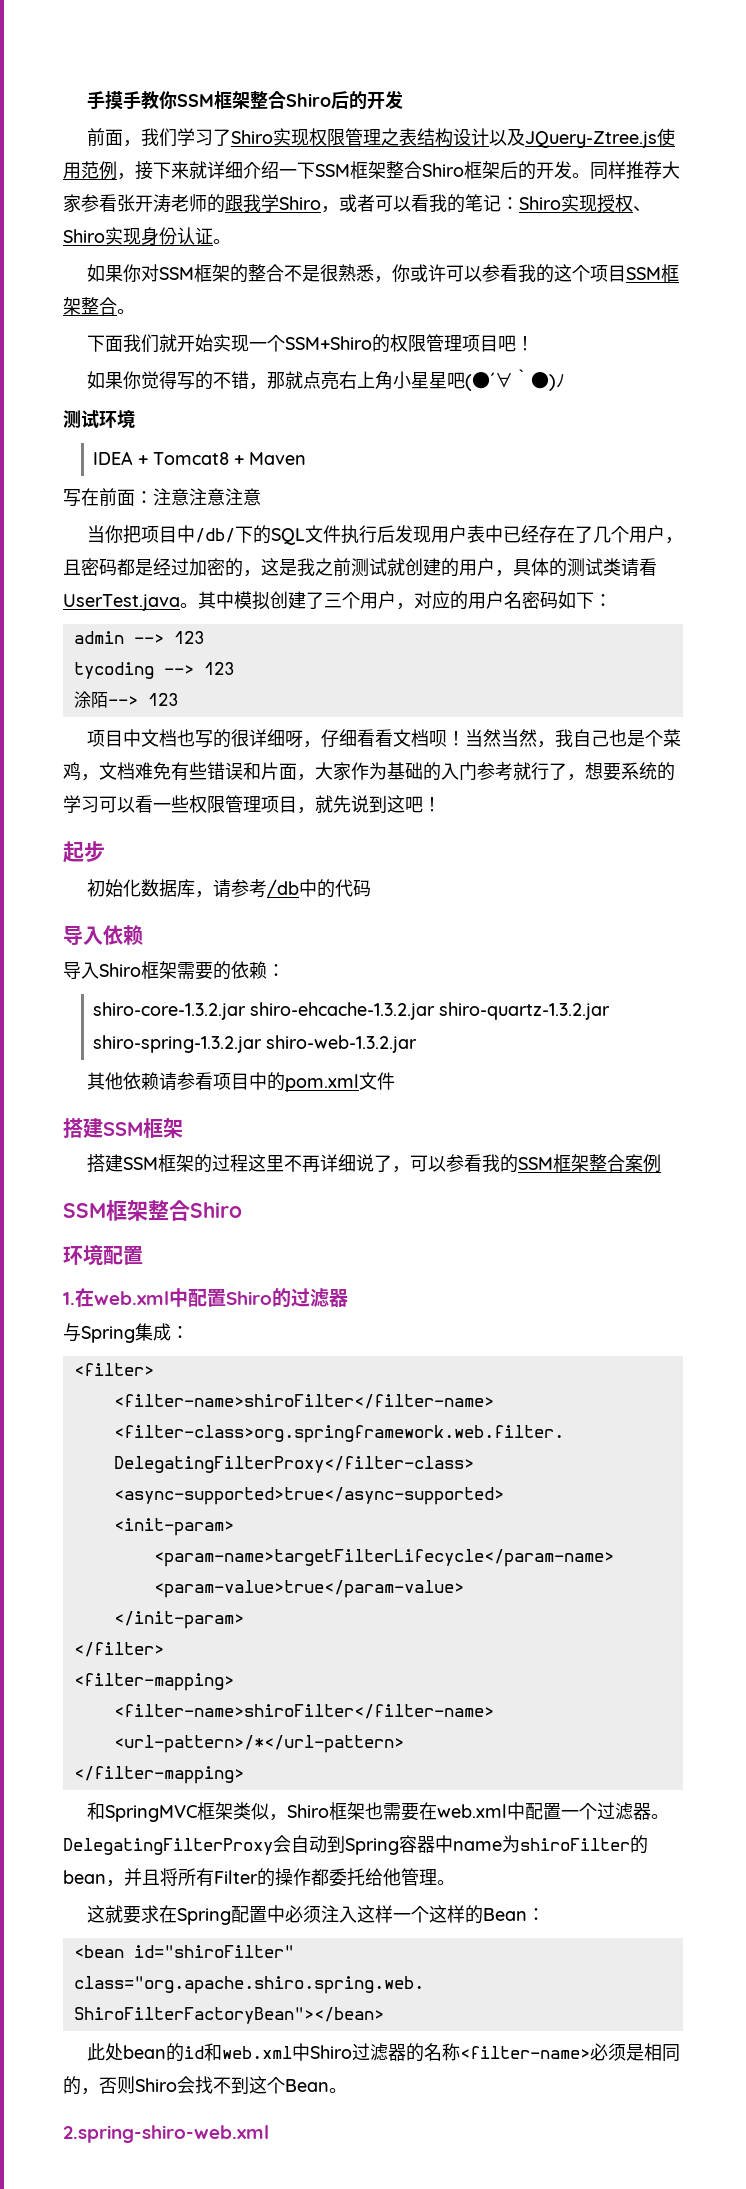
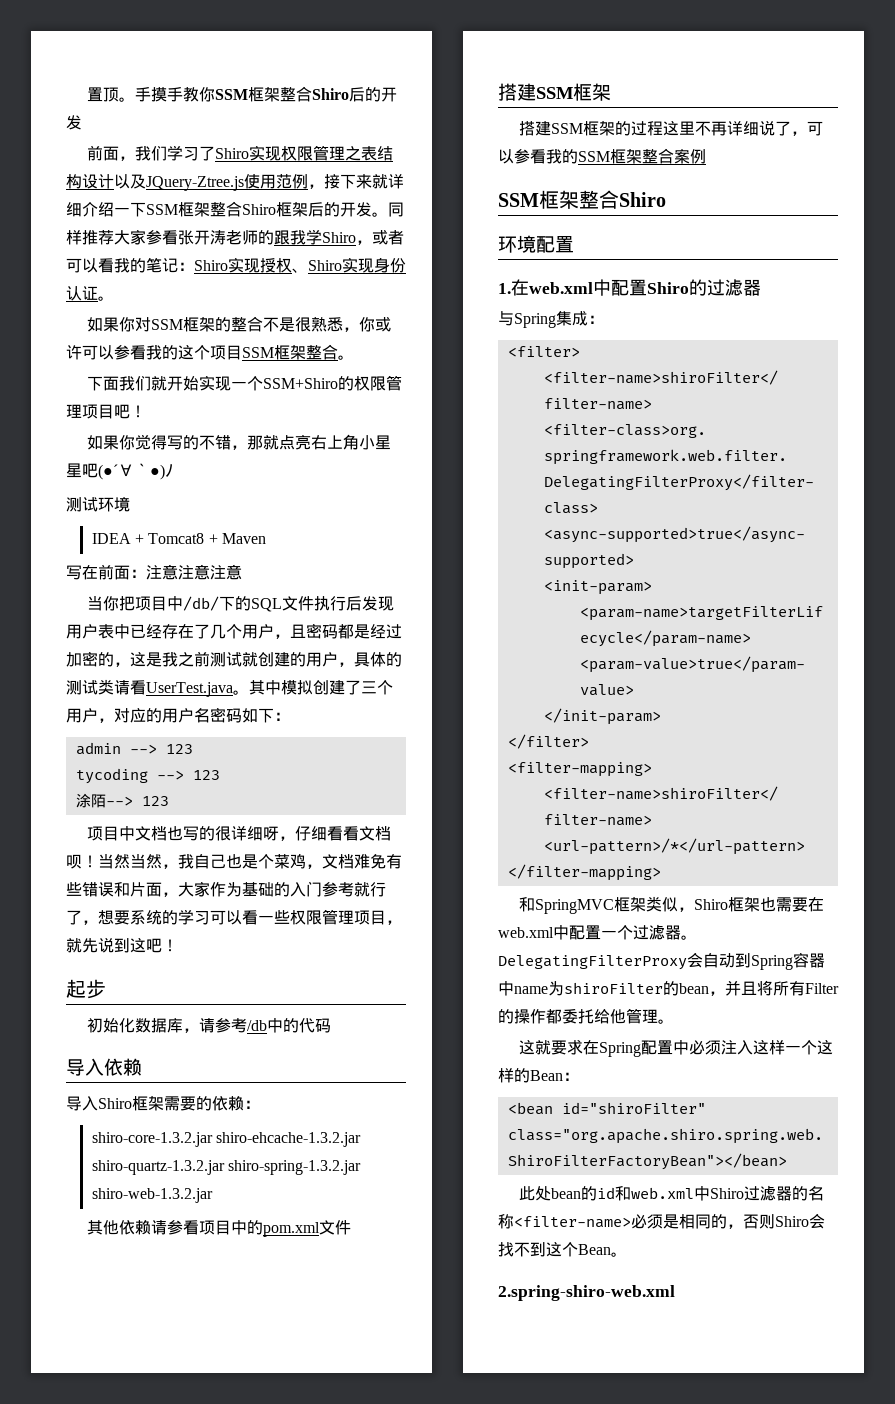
+ 置顶。

